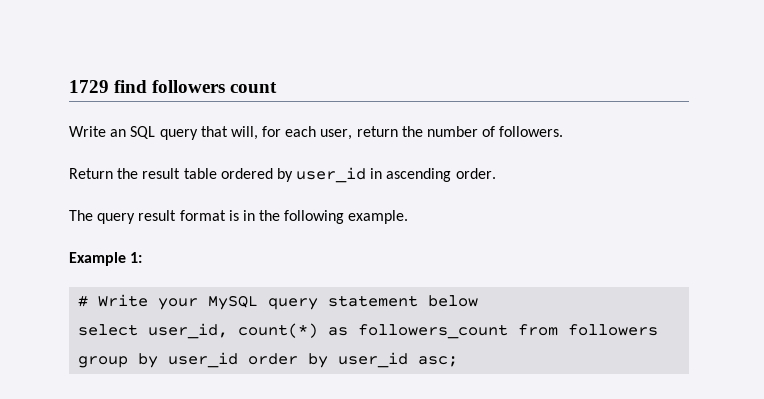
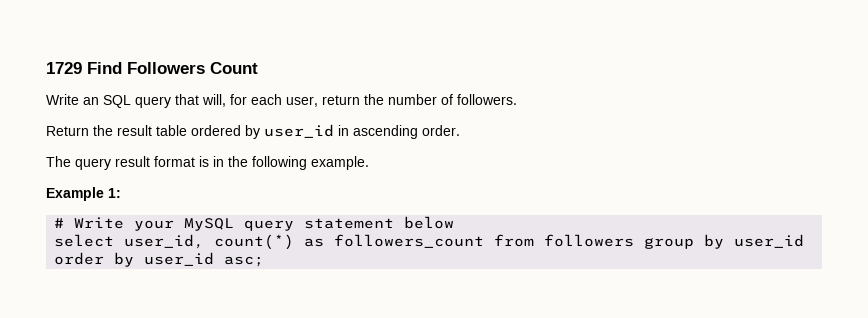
- 1729 find followers count
+ 1729 Find Followers Count

